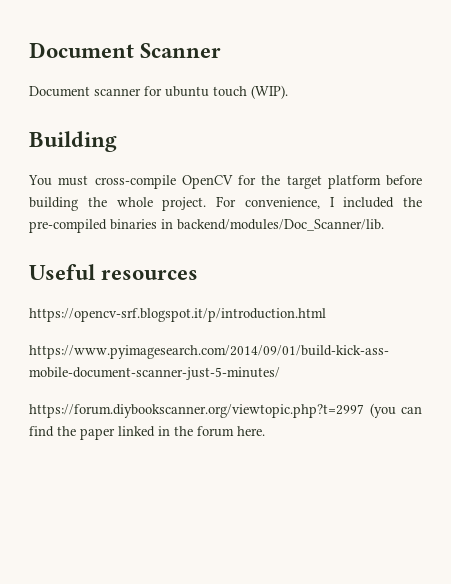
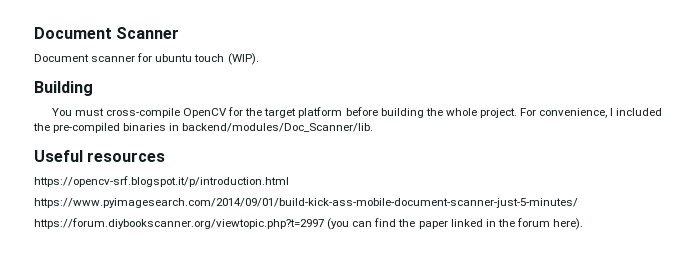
- https://forum.diybookscanner.org/viewtopic.php?t=2997 (you can find the paper linked in the forum here.
+ https://forum.diybookscanner.org/viewtopic.php?t=2997 (you can find the paper linked in the forum here).

